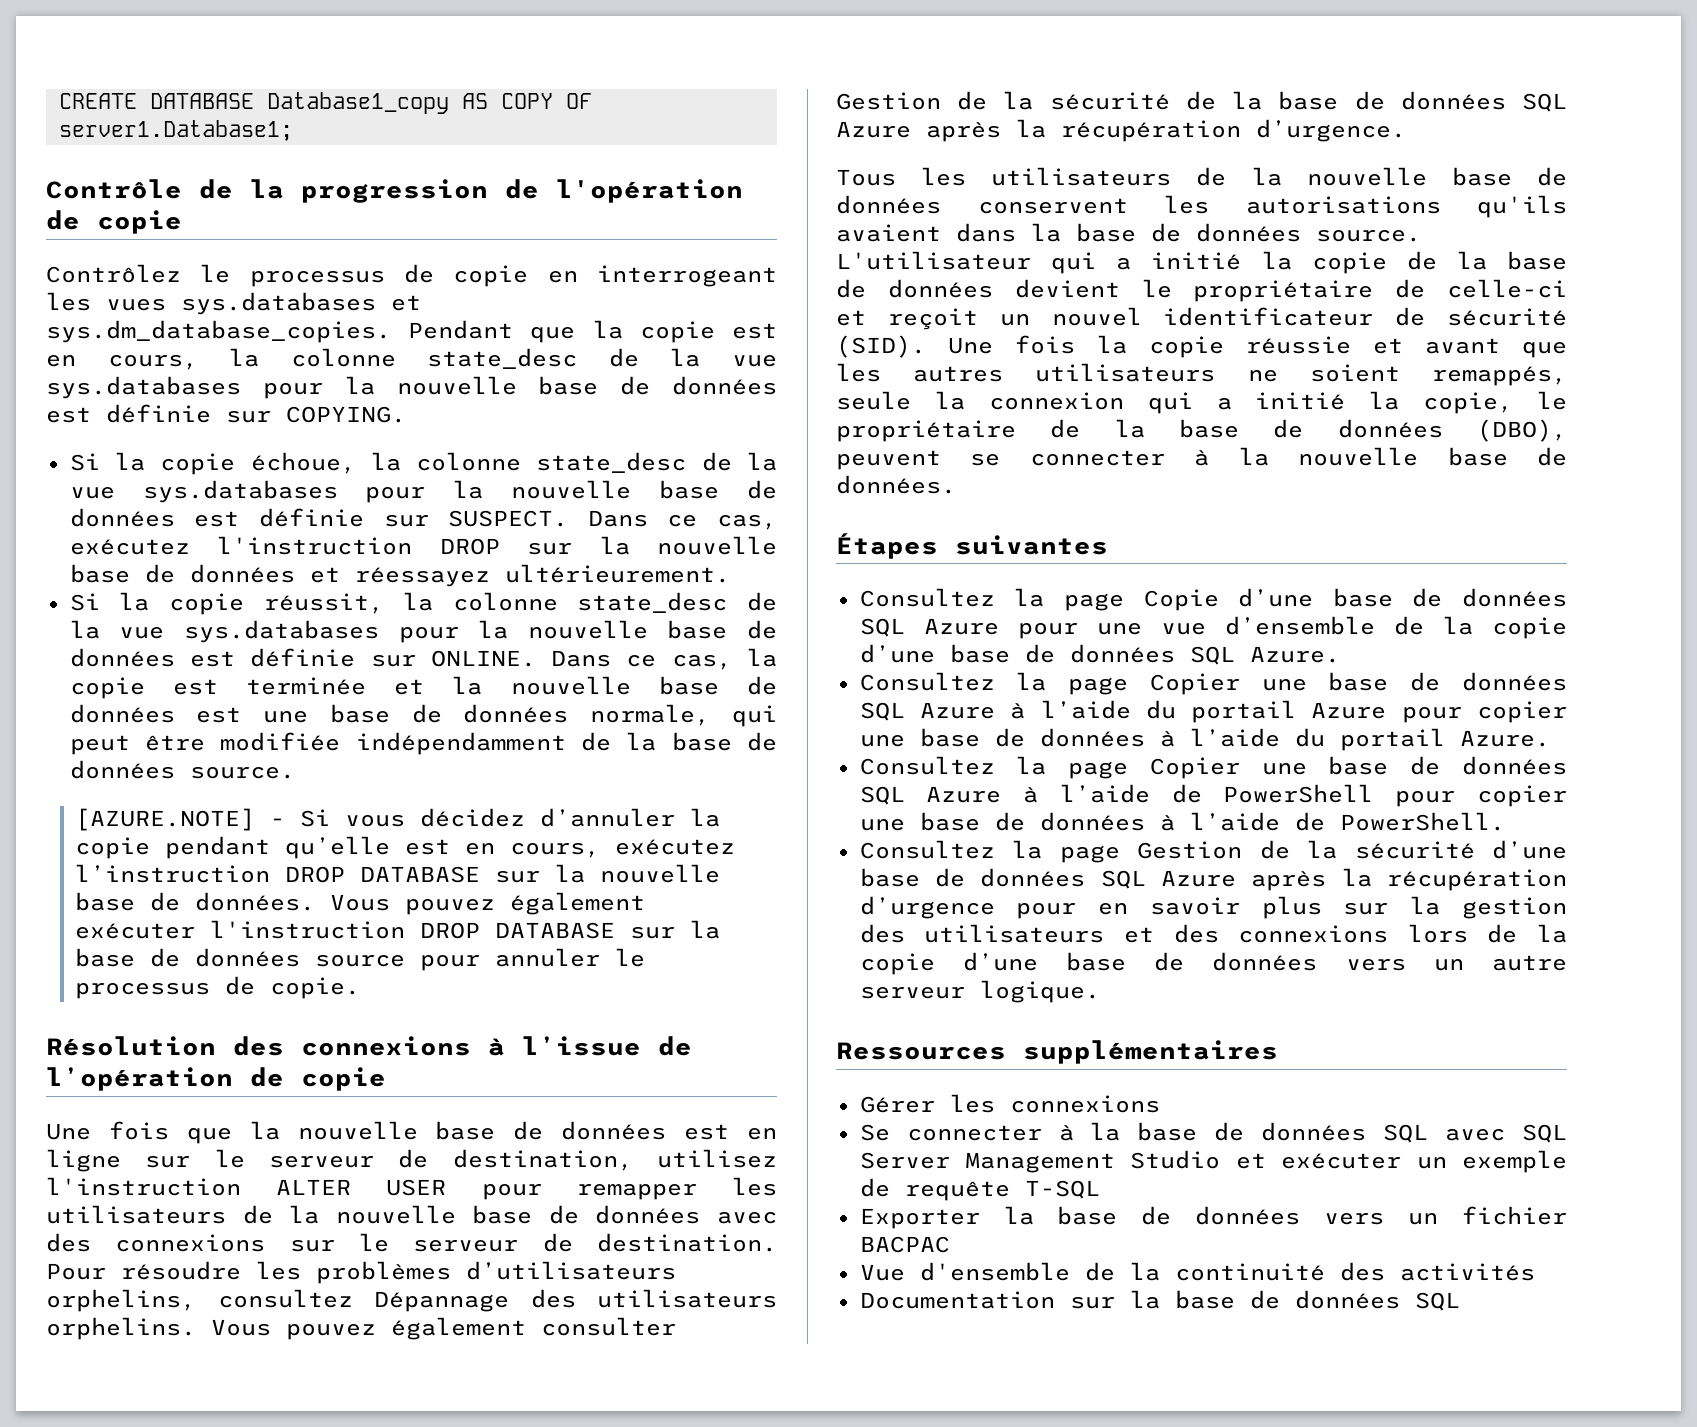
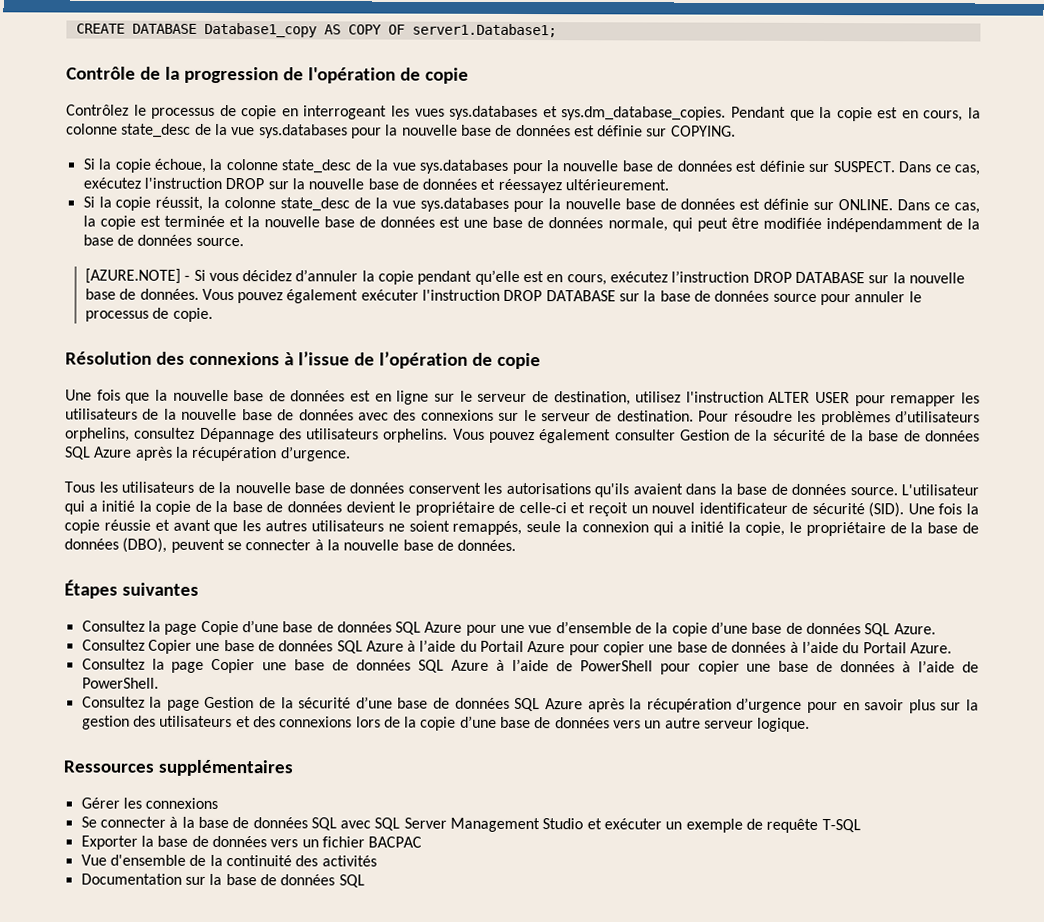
- Consultez la page Copier une base de données SQL Azure à l’aide du portail Azure pour copier une base de données à l’aide du portail Azure.
+ Consultez Copier une base de données SQL Azure à l’aide du Portail Azure pour copier une base de données à l’aide du Portail Azure.

